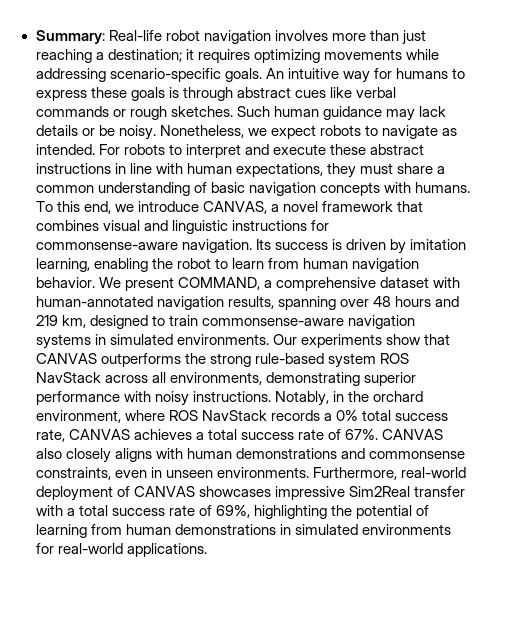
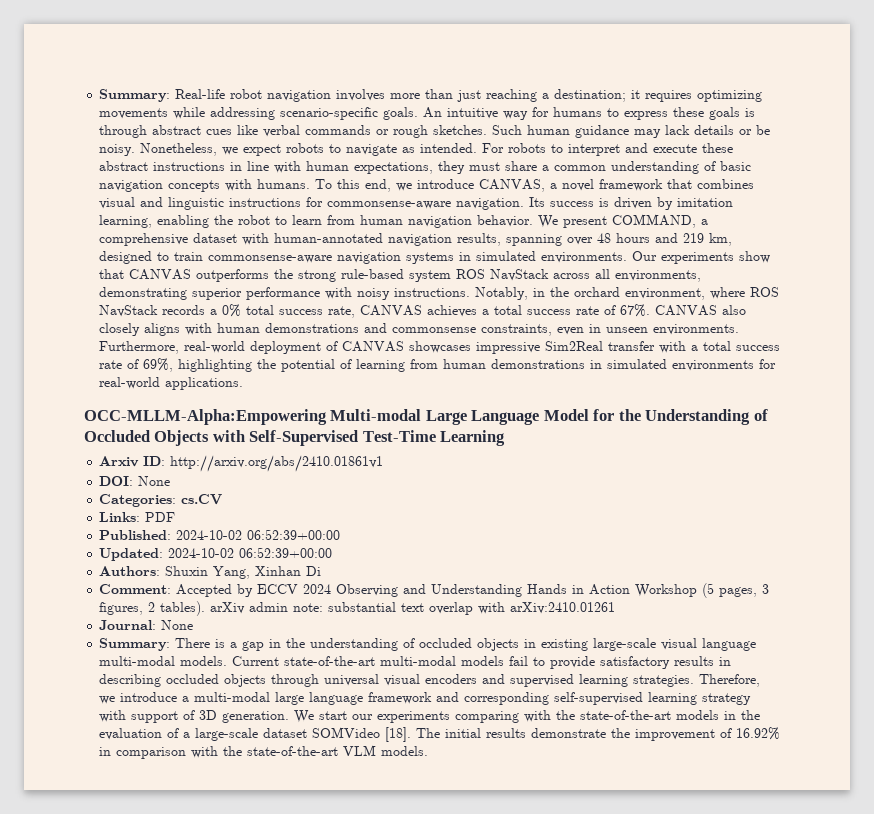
+ OCC-MLLM-Alpha:Empowering Multi-modal Large Language Model for the Understanding of Occluded Objects with Self-Supervised Test-Time Learning
+ Arxiv ID: http://arxiv.org/abs/2410.01861v1
+ DOI: None
+ Categories: cs.CV
+ Links: PDF
+ Published: 2024-10-02 06:52:39+00:00
+ Updated: 2024-10-02 06:52:39+00:00
+ Authors: Shuxin Yang, Xinhan Di
+ Comment: Accepted by ECCV 2024 Observing and Understanding Hands in Action Workshop (5 pages, 3 figures, 2 tables). arXiv admin note: substantial text overlap with arXiv:2410.01261
+ Journal: None
+ Summary: There is a gap in the understanding of occluded objects in existing large-scale visual language multi-modal models. Current state-of-the-art multi-modal models fail to provide satisfactory results in describing occluded objects through universal visual encoders and supervised learning strategies. Therefore, we introduce a multi-modal large language framework and corresponding self-supervised learning strategy with support of 3D generation. We start our experiments comparing with the state-of-the-art models in the evaluation of a large-scale dataset SOMVideo [18]. The initial results demonstrate the improvement of 16.92% in comparison with the state-of-the-art VLM models.

